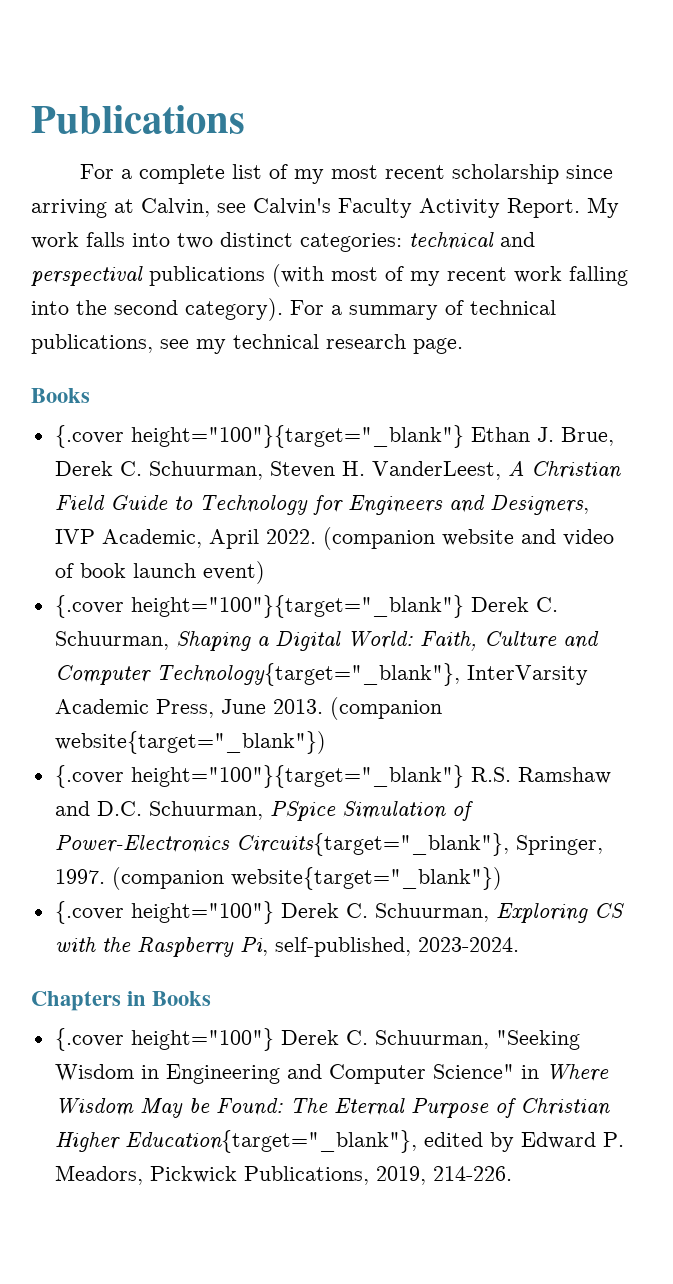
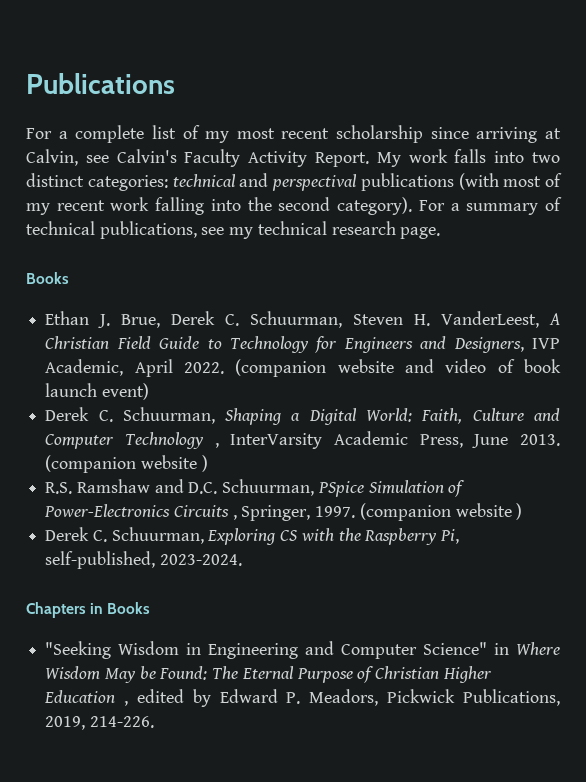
- {.cover height="100"}{target="_blank"} Ethan J. Brue, Derek C. Schuurman, Steven H. VanderLeest, A Christian Field Guide to Technology for Engineers and Designers, IVP Academic, April 2022.
+ Ethan J. Brue, Derek C. Schuurman, Steven H. VanderLeest, A Christian Field Guide to Technology for Engineers and Designers, IVP Academic, April 2022.
- {.cover height="100"}{target="_blank"} Derek C. Schuurman, Shaping a Digital World: Faith, Culture and Computer Technology{target="_blank"}, InterVarsity Academic Press, June 2013. (companion website{target="_blank"})
- {.cover height="100"}{target="_blank"} R.S. Ramshaw and D.C. Schuurman, PSpice Simulation of Power-Electronics Circuits{target="_blank"}, Springer, 1997. (companion website{target="_blank"})
- {.cover height="100"} Derek C. Schuurman, Exploring CS with the Raspberry Pi, self-published, 2023-2024.
+ Derek C. Schuurman, Shaping a Digital World: Faith, Culture and Computer Technology , InterVarsity Academic Press, June 2013. (companion website )
+ R.S. Ramshaw and D.C. Schuurman, PSpice Simulation of Power-Electronics Circuits , Springer, 1997. (companion website )
+ Derek C. Schuurman, Exploring CS with the Raspberry Pi, self-published, 2023-2024.
- {.cover height="100"} Derek C. Schuurman, "Seeking Wisdom in Engineering and Computer Science" in Where Wisdom May be Found: The Eternal Purpose of Christian Higher Education{target="_blank"}, edited by Edward P. Meadors, Pickwick Publications, 2019, 214-226.
+ "Seeking Wisdom in Engineering and Computer Science" in Where Wisdom May be Found: The Eternal Purpose of Christian Higher Education , edited by Edward P. Meadors, Pickwick Publications, 2019, 214-226.

